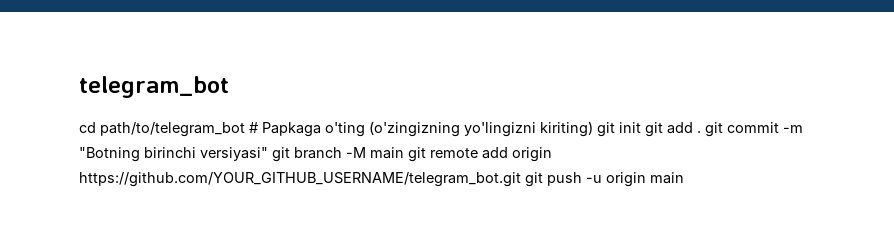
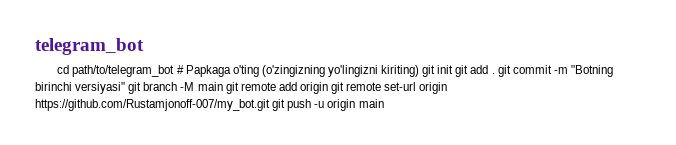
- cd path/to/telegram_bot # Papkaga o'ting (o'zingizning yo'lingizni kiriting) git init git add . git commit -m "Botning birinchi versiyasi" git branch -M main git remote add origin https://github.com/YOUR_GITHUB_USERNAME/telegram_bot.git git push -u origin main
+ cd path/to/telegram_bot # Papkaga o'ting (o'zingizning yo'lingizni kiriting) git init git add . git commit -m "Botning birinchi versiyasi" git branch -M main git remote add origin git remote set-url origin https://github.com/Rustamjonoff-007/my_bot.git git push -u origin main

